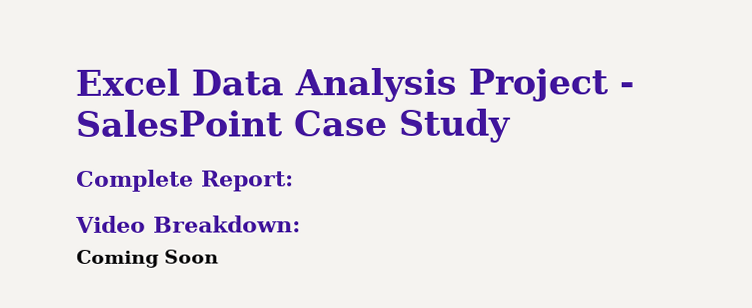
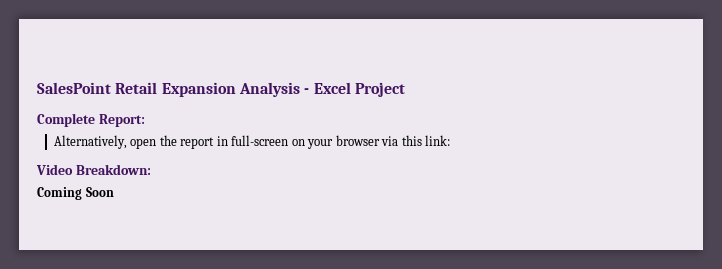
- Excel Data Analysis Project - SalesPoint Case Study
+ SalesPoint Retail Expansion Analysis - Excel Project
  Complete Report:
+ Alternatively, open the report in full-screen on your browser via this link:

